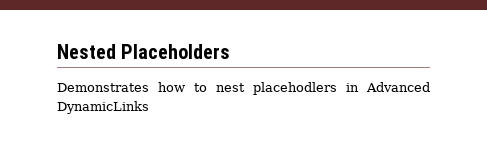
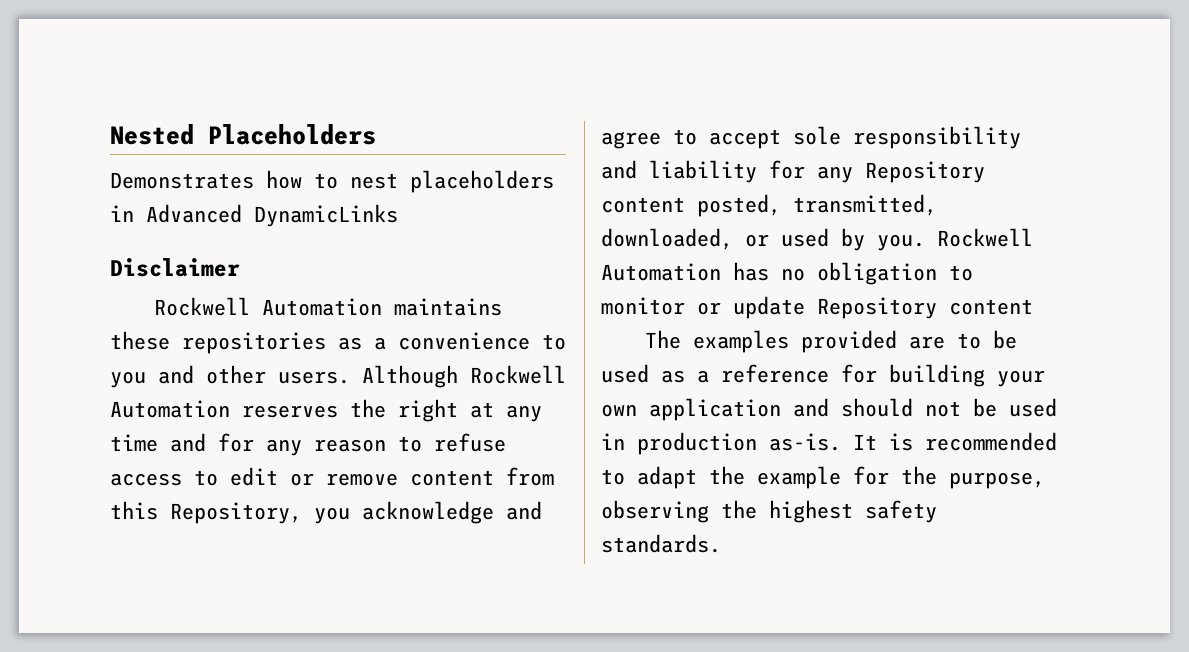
- Demonstrates how to nest placehodlers in Advanced DynamicLinks
+ Demonstrates how to nest placeholders in Advanced DynamicLinks
+ Disclaimer
+ Rockwell Automation maintains these repositories as a convenience to you and other users. Although Rockwell Automation reserves the right at any time and for any reason to refuse access to edit or remove content from this Repository, you acknowledge and agree to accept sole responsibility and liability for any Repository content posted, transmitted, downloaded, or used by you. Rockwell Automation has no obligation to monitor or update Repository content
+ The examples provided are to be used as a reference for building your own application and should not be used in production as-is. It is recommended to adapt the example for the purpose, observing the highest safety standards.

